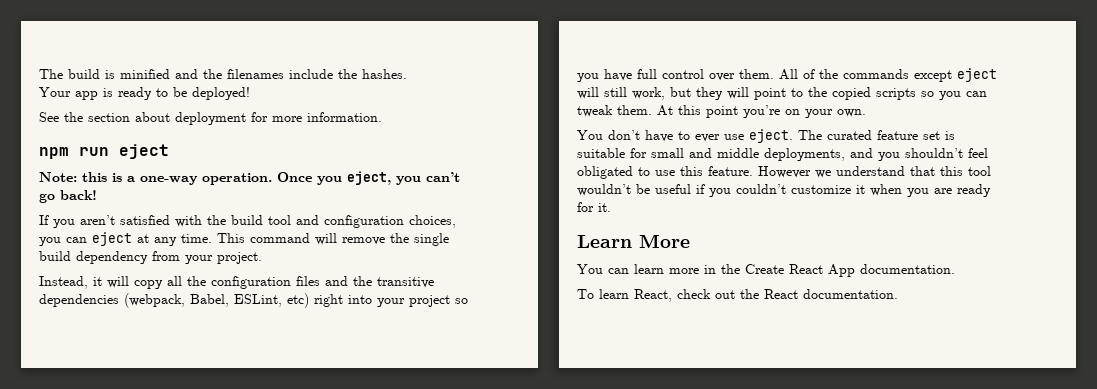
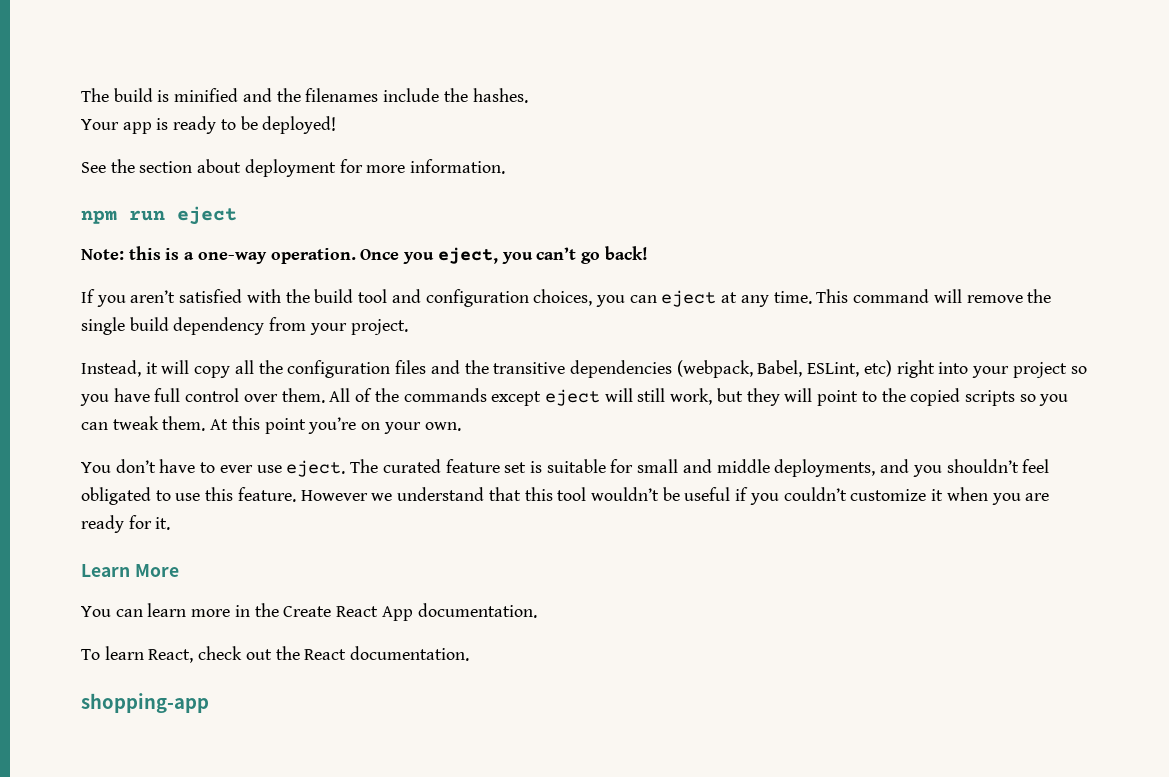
+ shopping-app

